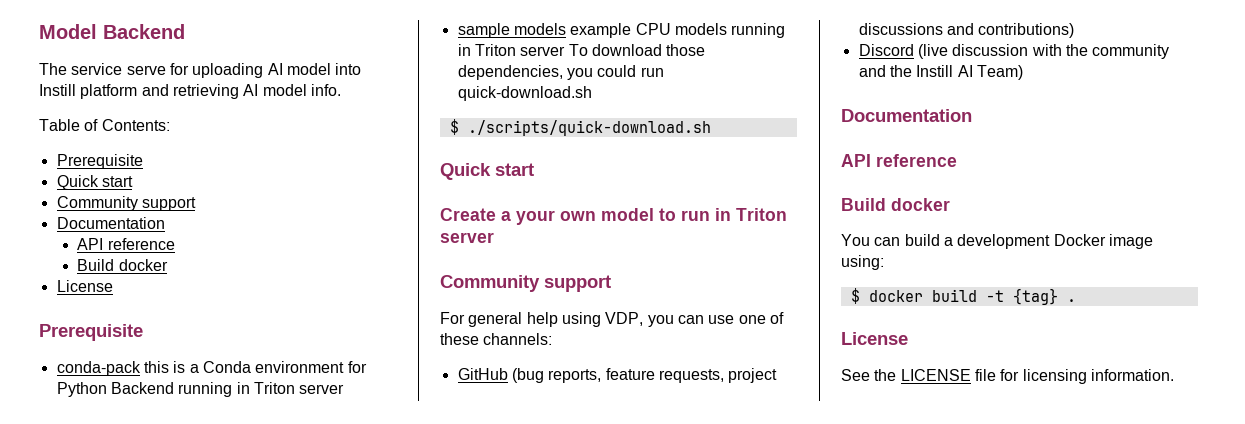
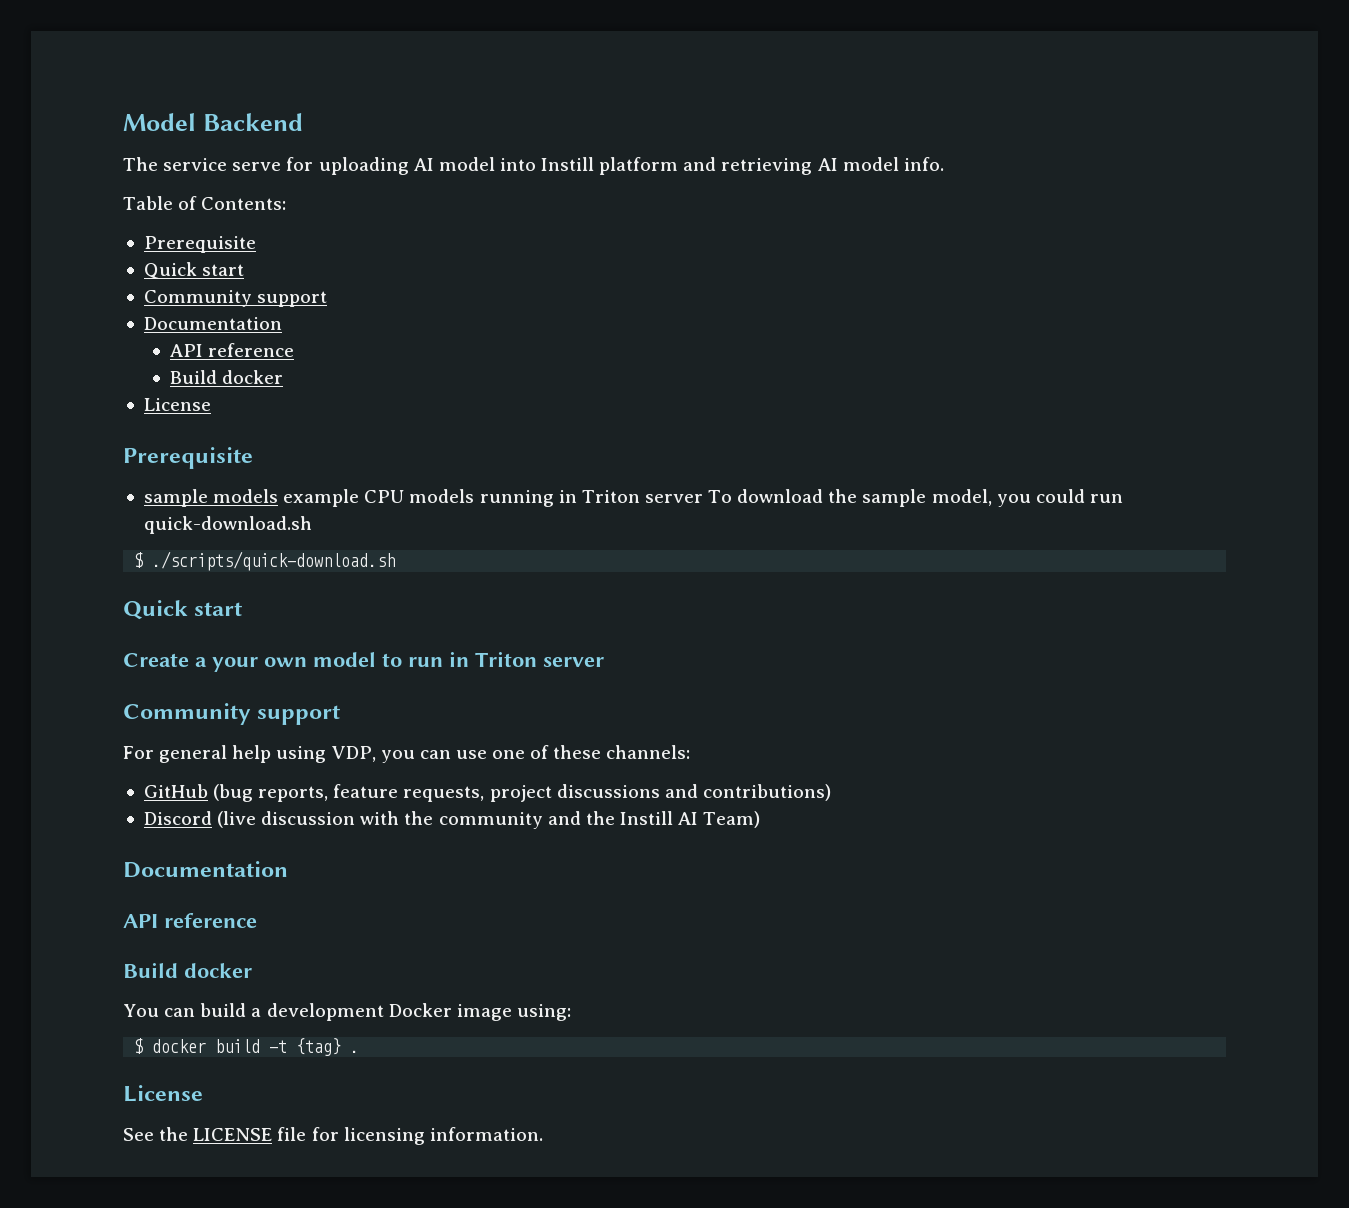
- conda-pack this is a Conda environment for Python Backend running in Triton server
- sample models example CPU models running in Triton server To download those dependencies, you could run quick-download.sh
+ sample models example CPU models running in Triton server To download the sample model, you could run quick-download.sh

